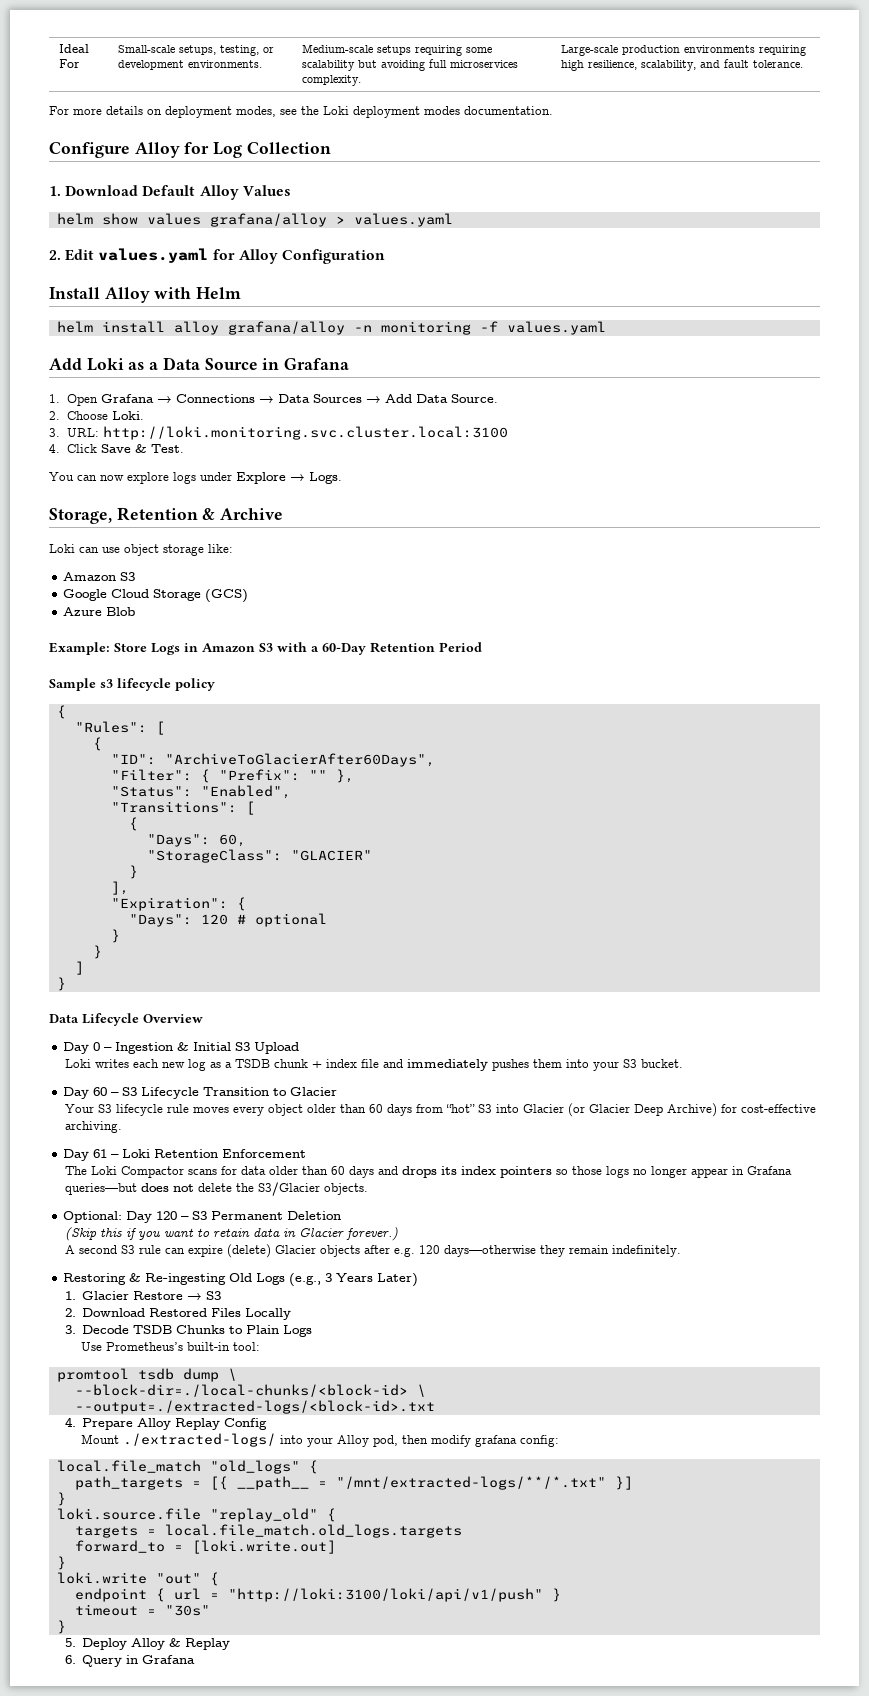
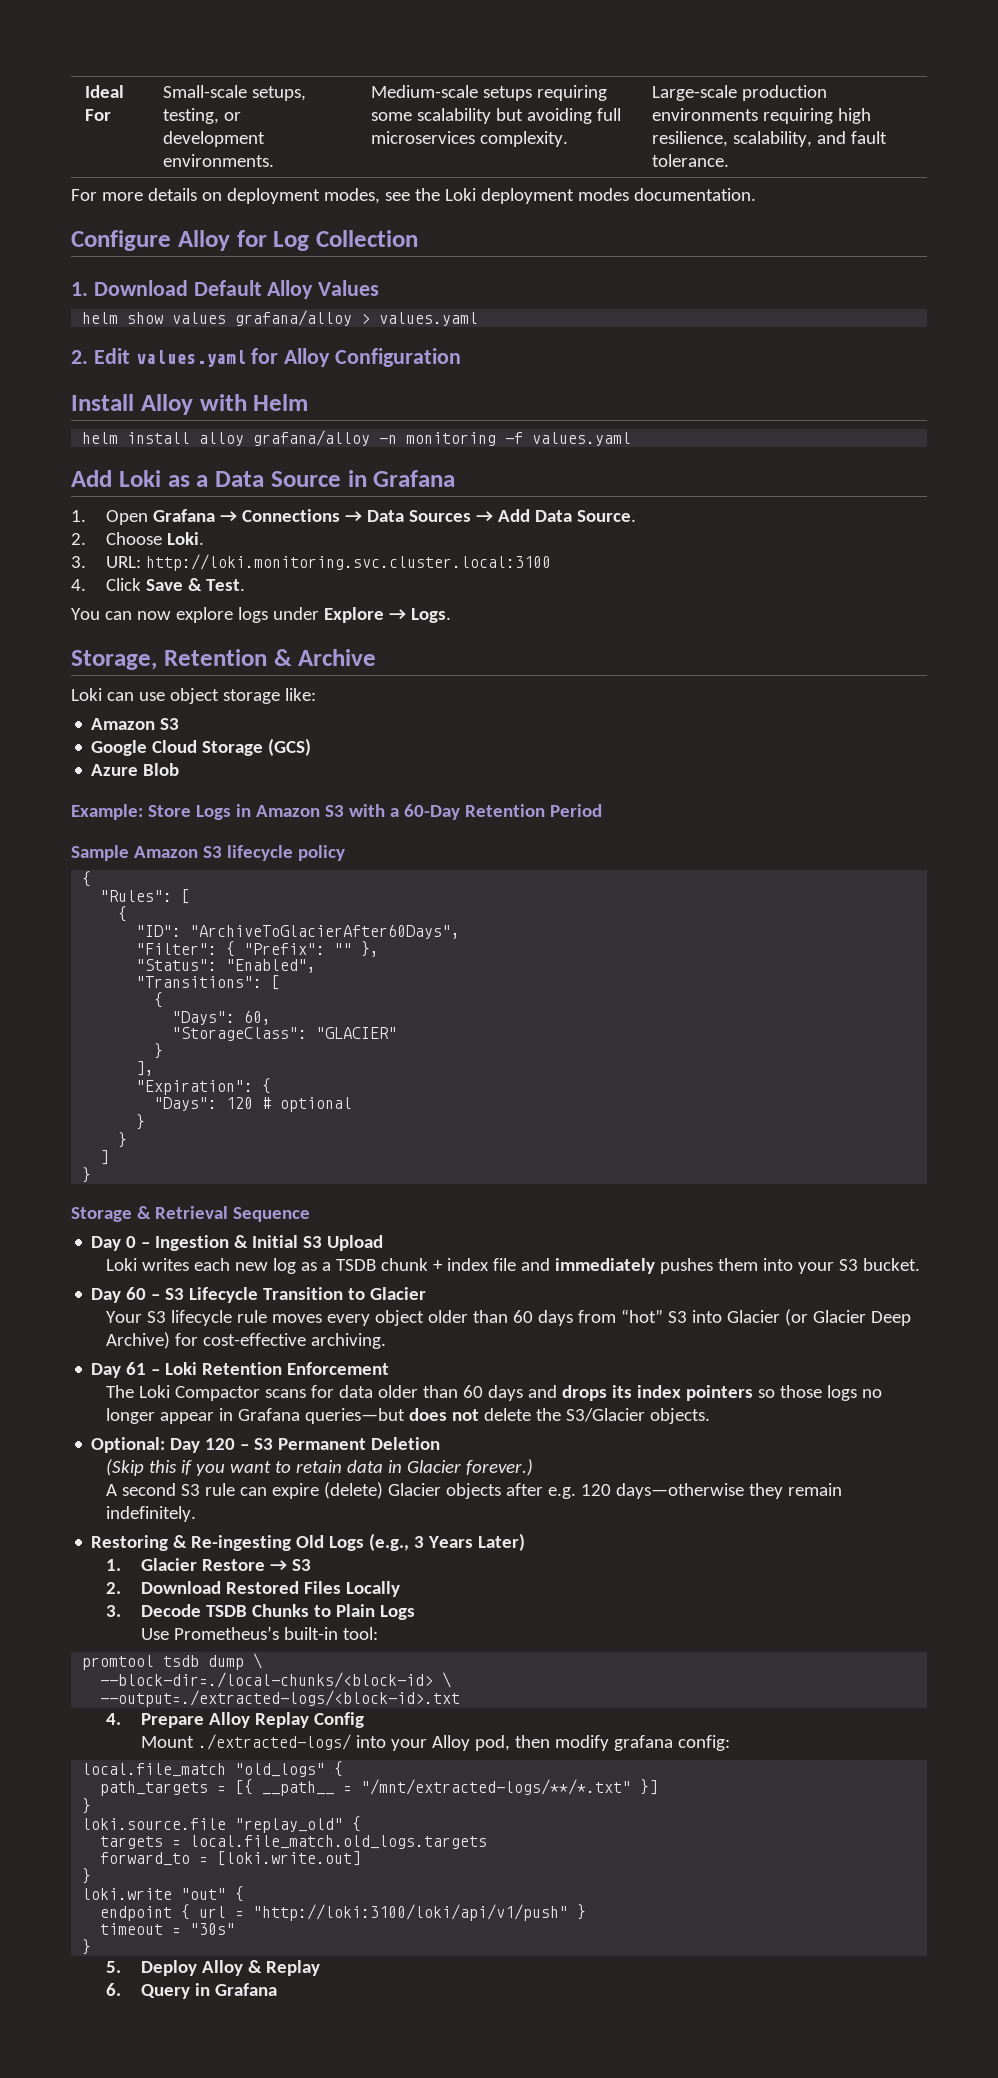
- Sample s3 lifecycle policy
+ Sample Amazon S3 lifecycle policy
- Data Lifecycle Overview
+ Storage & Retrieval Sequence

